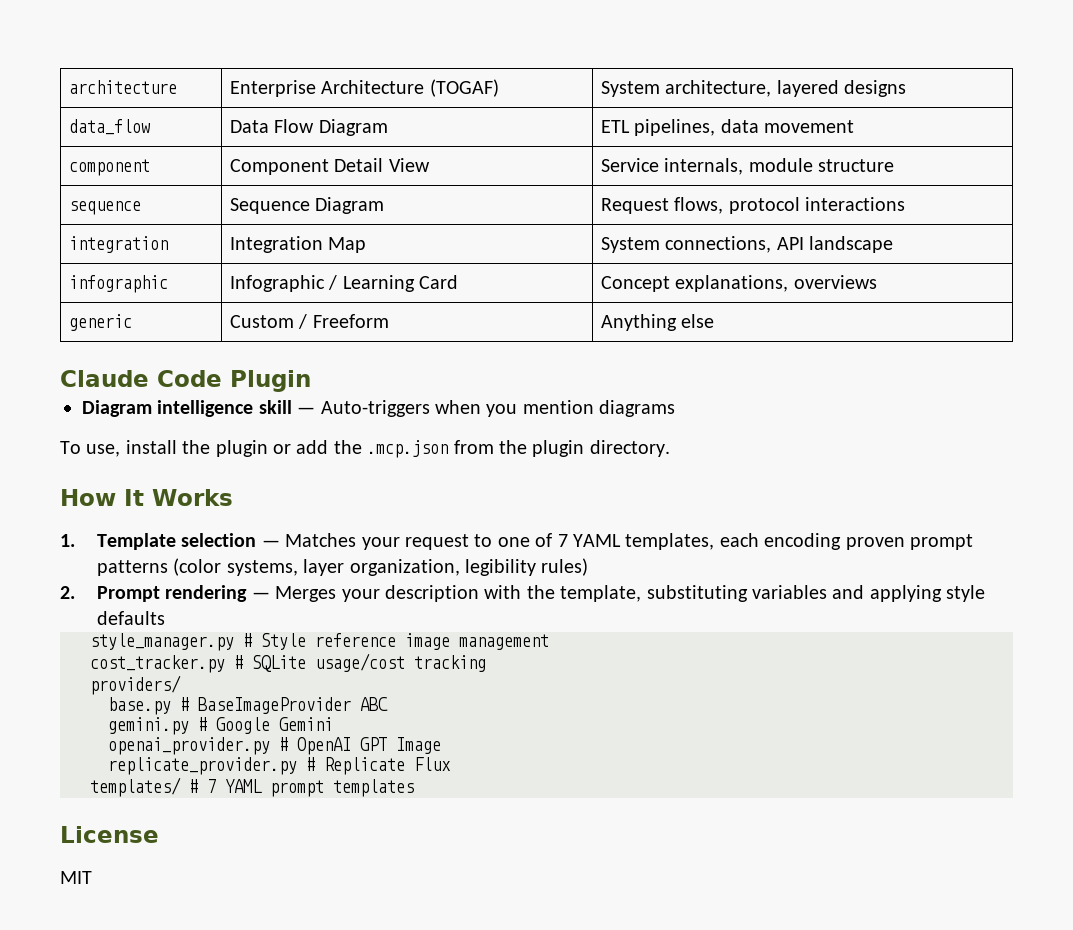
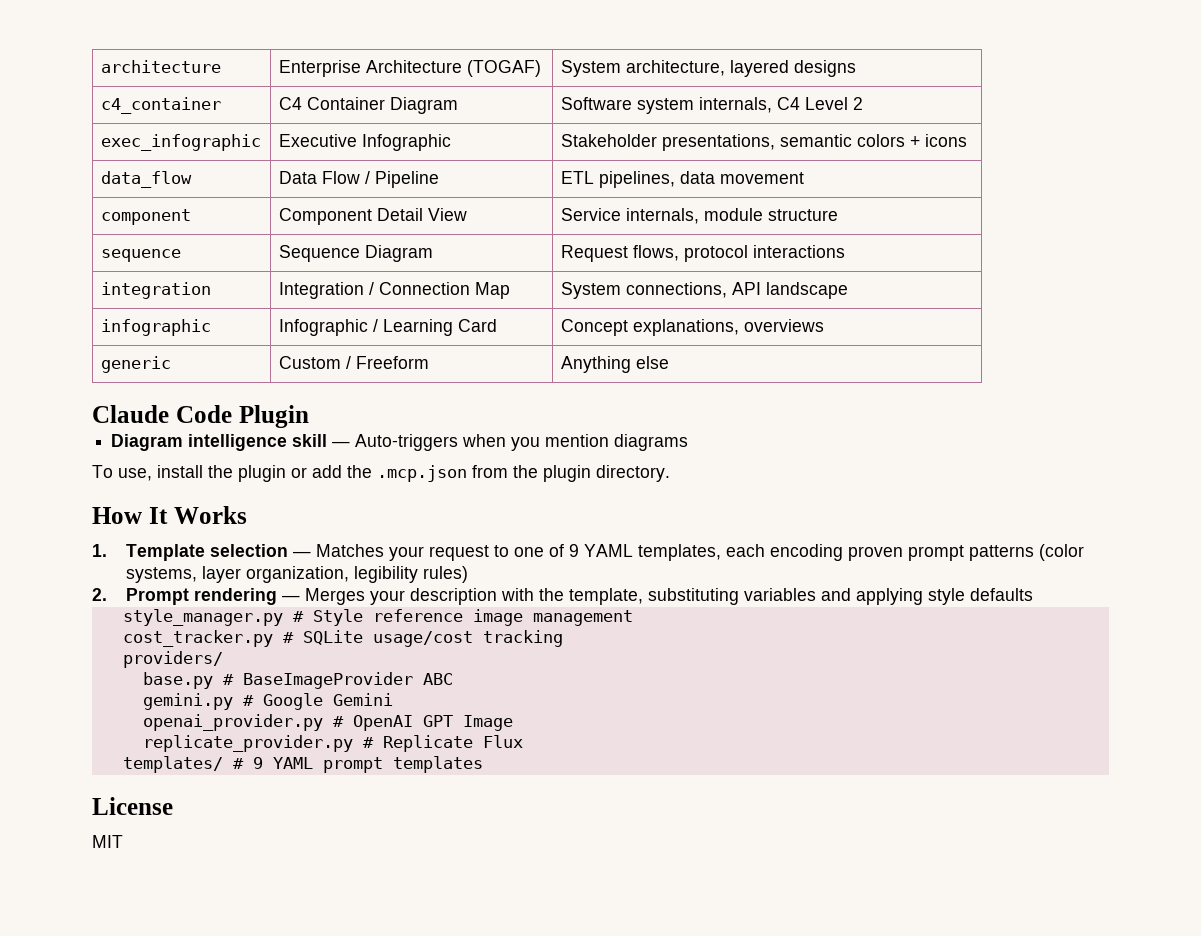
+ c4_container | C4 Container Diagram | Software system internals, C4 Level 2
+ exec_infographic | Executive Infographic | Stakeholder presentations, semantic colors + icons
- data_flow | Data Flow Diagram | ETL pipelines, data movement
+ data_flow | Data Flow / Pipeline | ETL pipelines, data movement
- integration | Integration Map | System connections, API landscape
+ integration | Integration / Connection Map | System connections, API landscape
- 1. Template selection — Matches your request to one of 7 YAML templates, each encoding proven prompt patterns (color systems, layer organization, legibility rules)
+ 1. Template selection — Matches your request to one of 9 YAML templates, each encoding proven prompt patterns (color systems, layer organization, legibility rules)
- templates/ # 7 YAML prompt templates
+ templates/ # 9 YAML prompt templates

